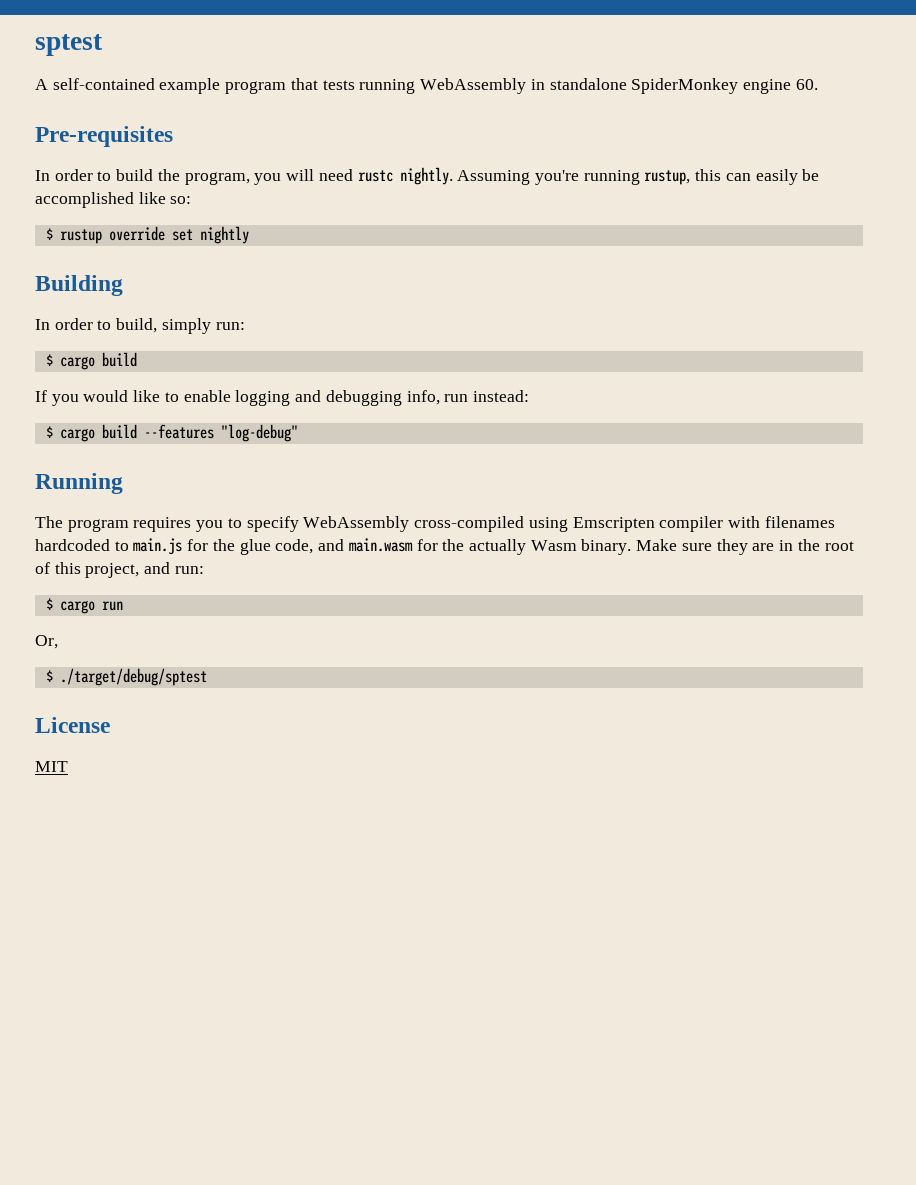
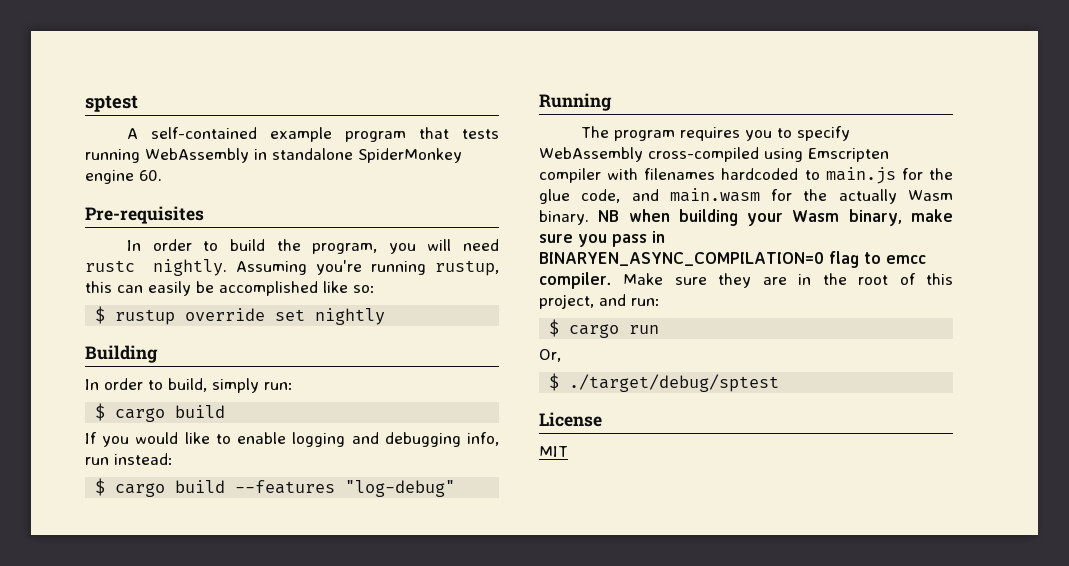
+ NB when building your Wasm binary, make sure you pass in BINARYEN_ASYNC_COMPILATION=0 flag to emcc compiler.

